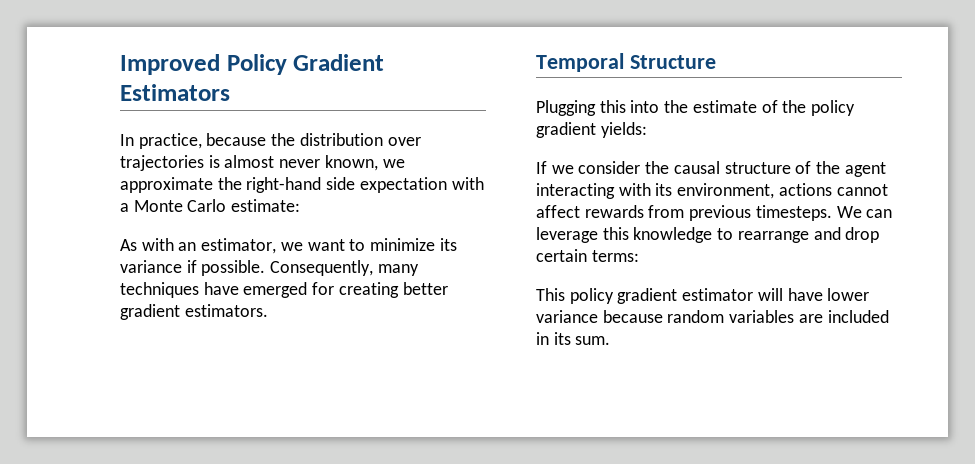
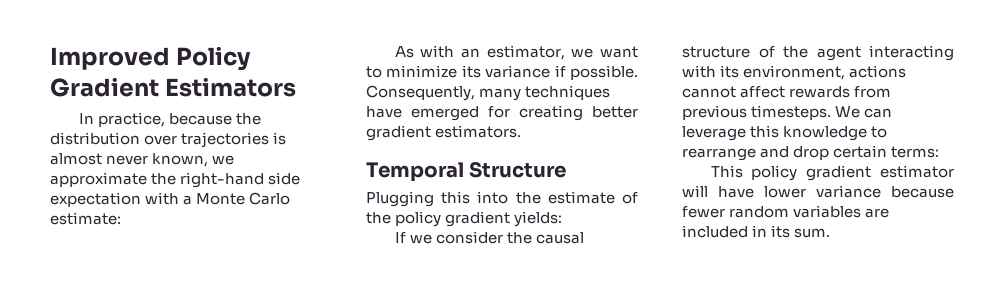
- This policy gradient estimator will have lower variance because random variables are included in its sum.
+ This policy gradient estimator will have lower variance because fewer random variables are included in its sum.

